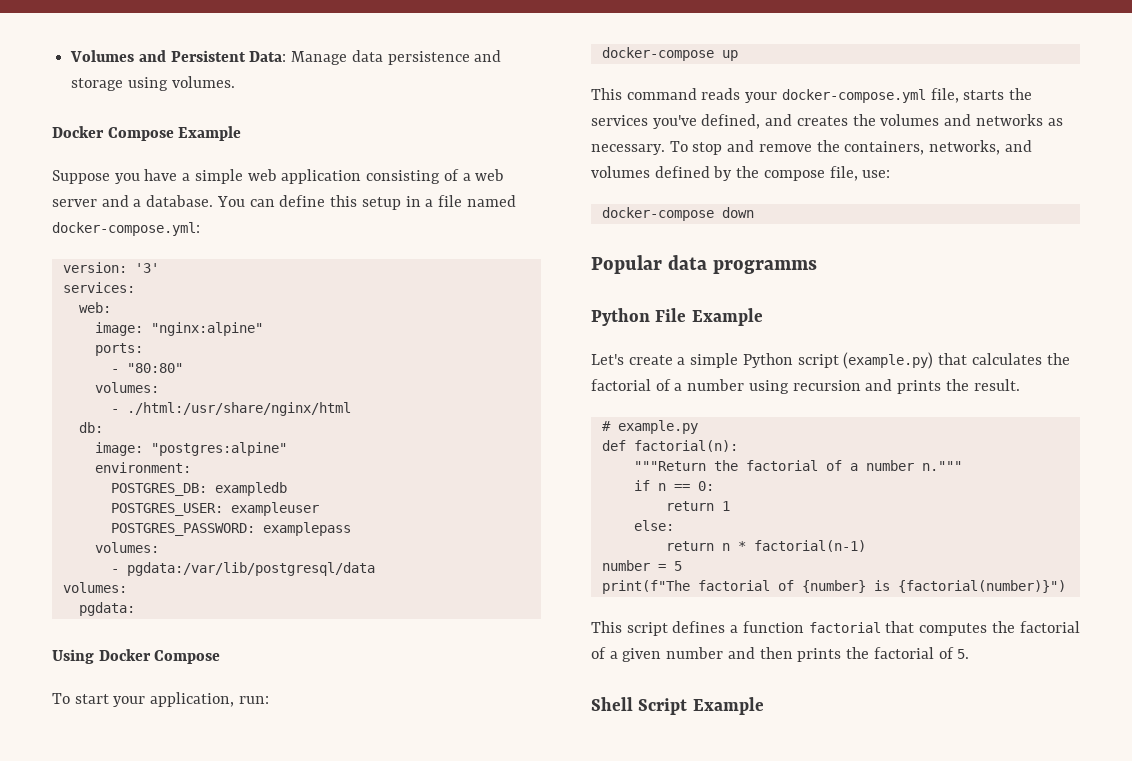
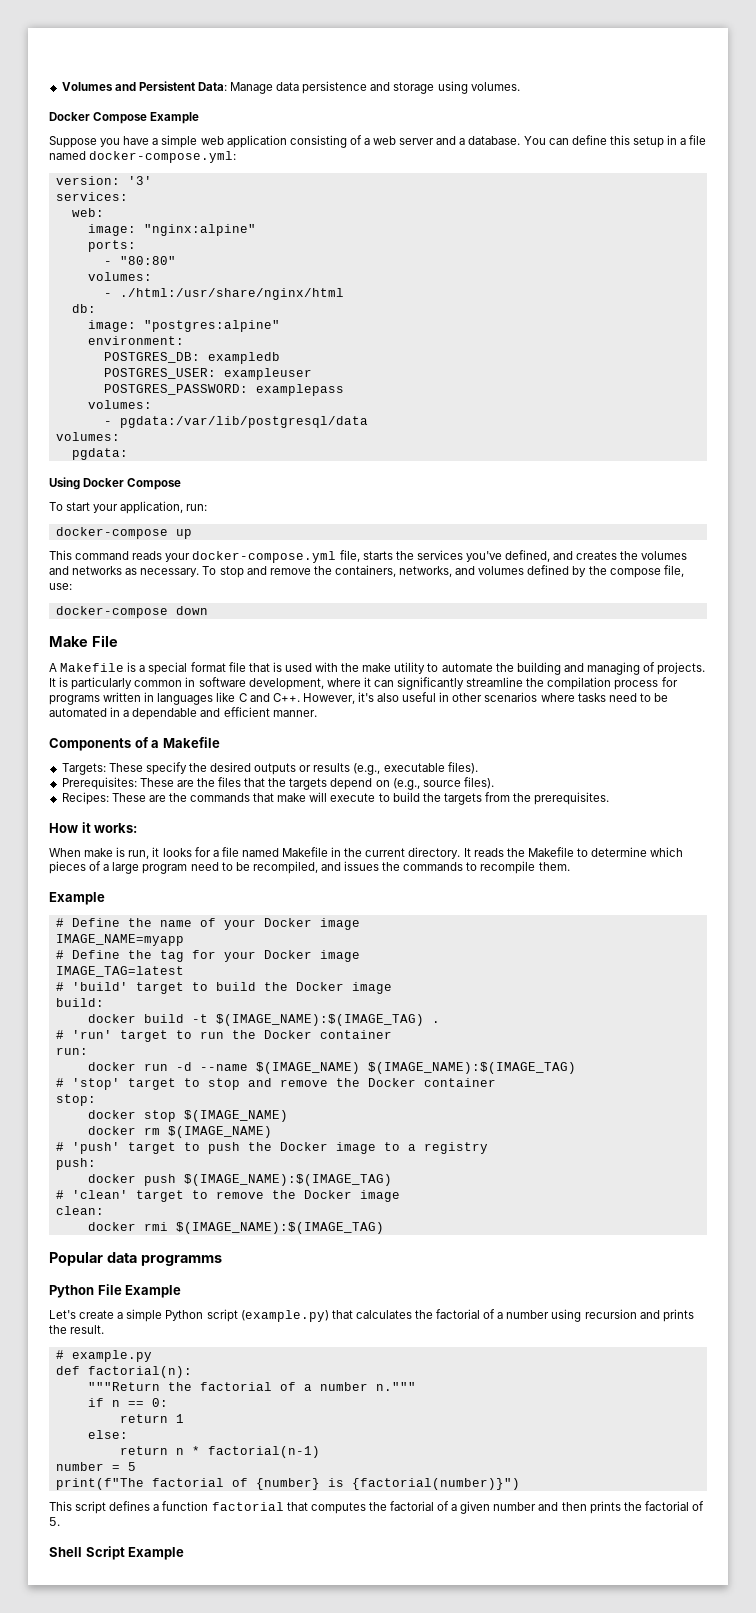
+ Make File
+ A Makefile is a special format file that is used with the make utility to automate the building and managing of projects. It is particularly common in software development, where it can significantly streamline the compilation process for programs written in languages like C and C++. However, it's also useful in other scenarios where tasks need to be automated in a dependable and efficient manner.
+ Components of a Makefile
+ Targets: These specify the desired outputs or results (e.g., executable files).
+ Prerequisites: These are the files that the targets depend on (e.g., source files).
+ Recipes: These are the commands that make will execute to build the targets from the prerequisites.
+ How it works:
+ When make is run, it looks for a file named Makefile in the current directory. It reads the Makefile to determine which pieces of a large program need to be recompiled, and issues the commands to recompile them.
+ Example
+ # Define the name of your Docker image
+ IMAGE_NAME=myapp
+ # Define the tag for your Docker image
+ IMAGE_TAG=latest
+ # 'build' target to build the Docker image
+ build:
+ docker build -t $(IMAGE_NAME):$(IMAGE_TAG) .
+ # 'run' target to run the Docker container
+ run:
+ docker run -d --name $(IMAGE_NAME) $(IMAGE_NAME):$(IMAGE_TAG)
+ # 'stop' target to stop and remove the Docker container
+ stop:
+ docker stop $(IMAGE_NAME)
+ docker rm $(IMAGE_NAME)
+ # 'push' target to push the Docker image to a registry
+ push:
+ docker push $(IMAGE_NAME):$(IMAGE_TAG)
+ # 'clean' target to remove the Docker image
+ clean:
+ docker rmi $(IMAGE_NAME):$(IMAGE_TAG)

